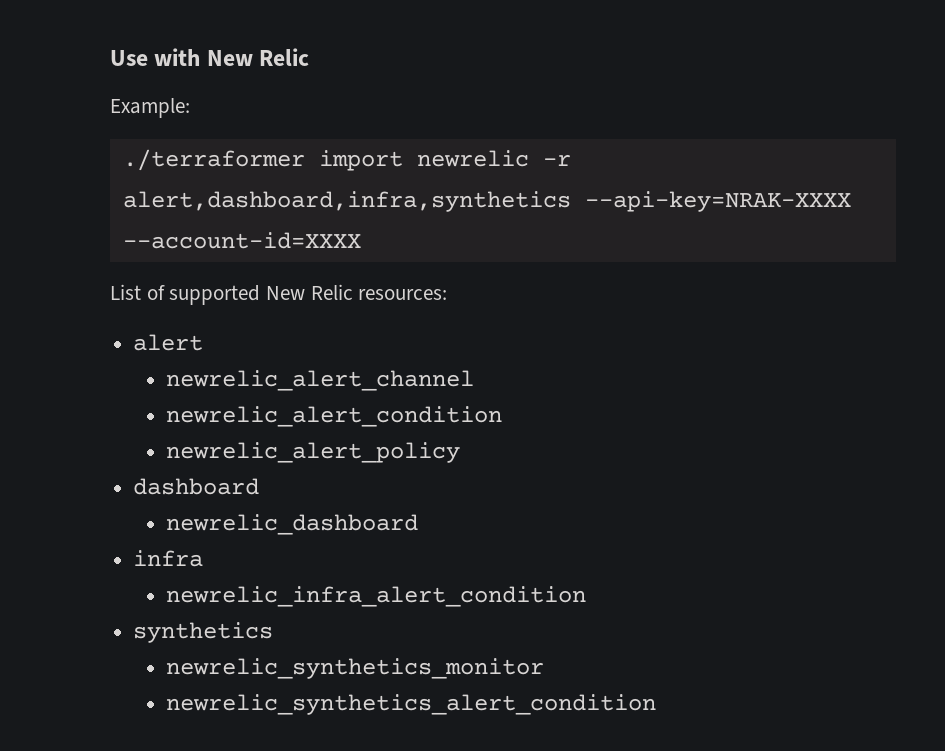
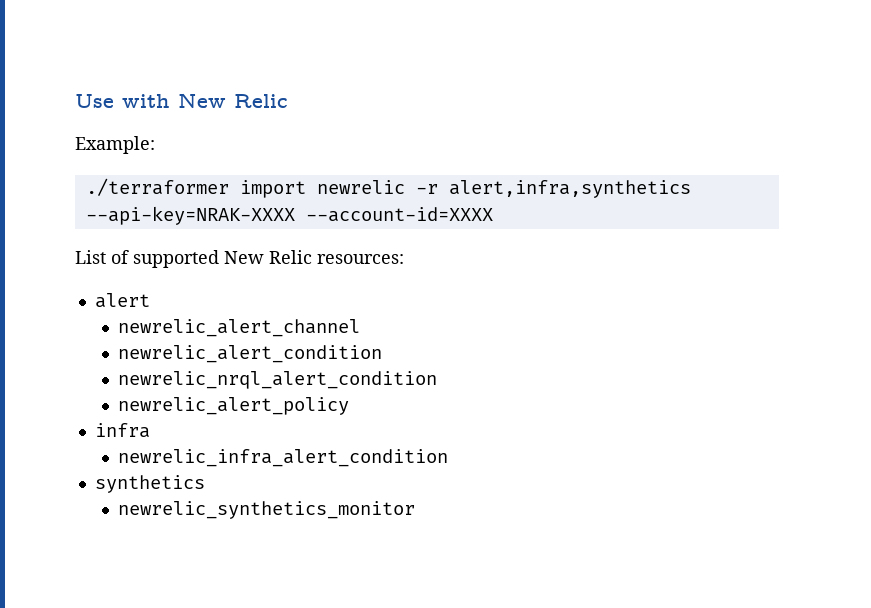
- ./terraformer import newrelic -r alert,dashboard,infra,synthetics --api-key=NRAK-XXXX --account-id=XXXX
+ ./terraformer import newrelic -r alert,infra,synthetics --api-key=NRAK-XXXX --account-id=XXXX
+ newrelic_nrql_alert_condition
- dashboard
- newrelic_dashboard
- newrelic_synthetics_alert_condition

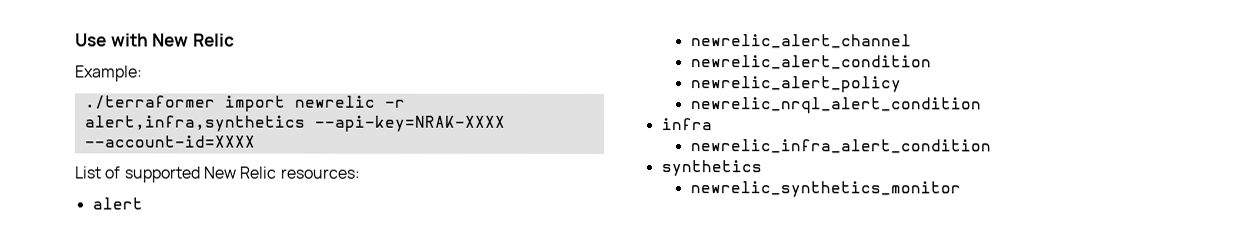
+ newrelic_alert_policy
- newrelic_alert_policy

